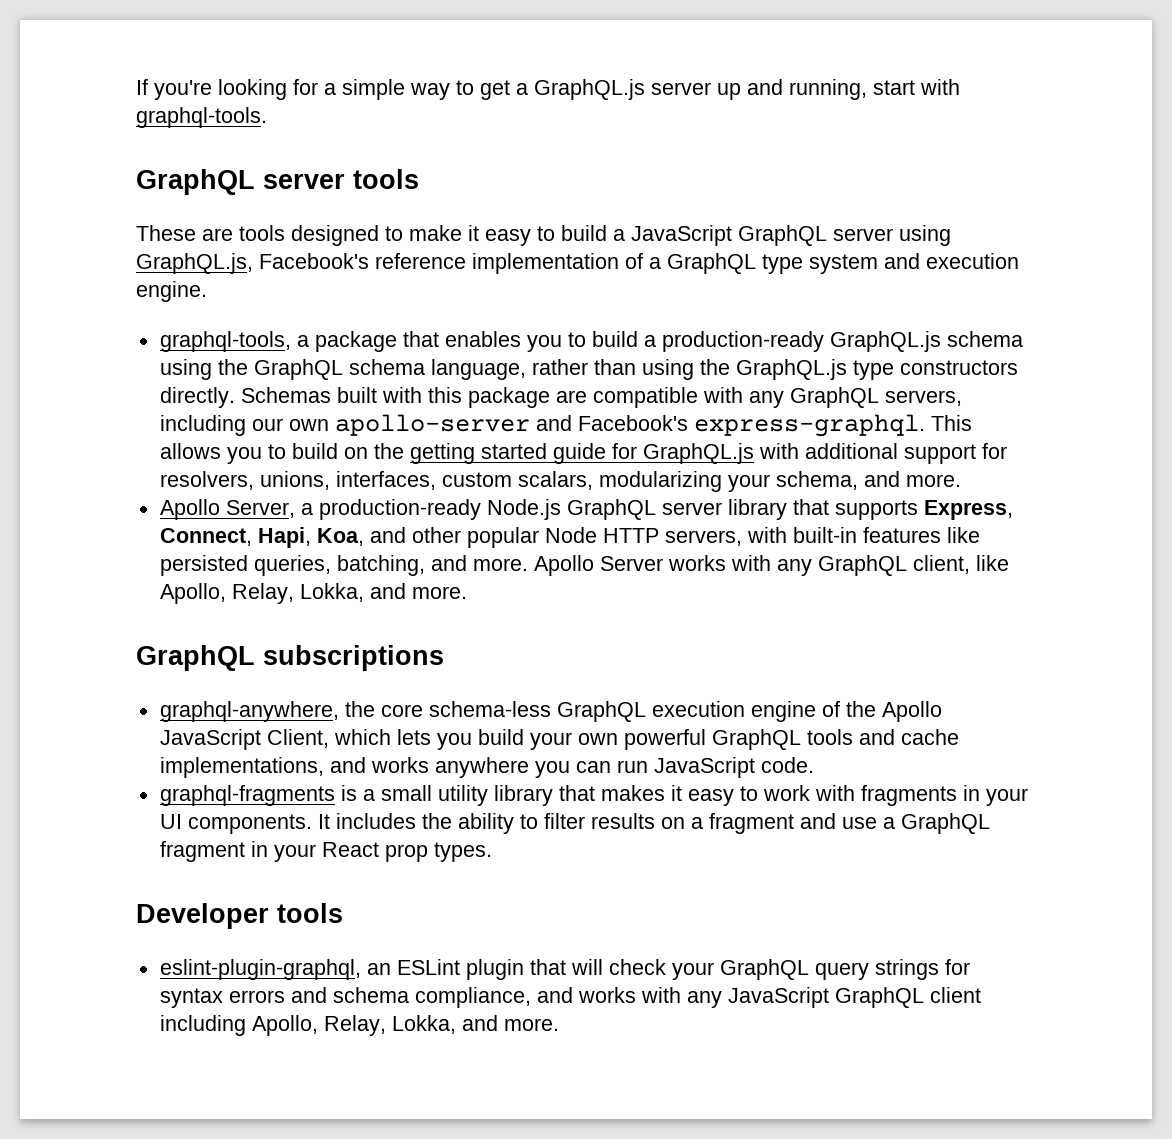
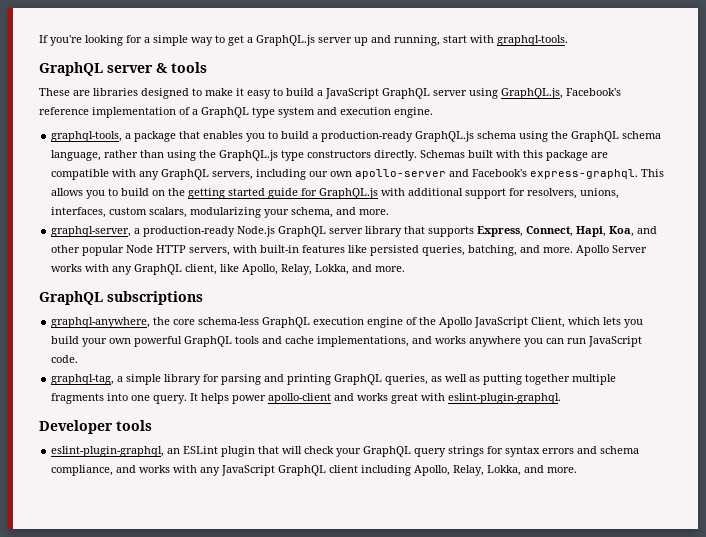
- GraphQL server tools
+ GraphQL server & tools
- These are tools designed to make it easy to build a JavaScript GraphQL server using GraphQL.js, Facebook's reference implementation of a GraphQL type system and execution engine.
+ These are libraries designed to make it easy to build a JavaScript GraphQL server using GraphQL.js, Facebook's reference implementation of a GraphQL type system and execution engine.
- Apollo Server, a production-ready Node.js GraphQL server library that supports Express, Connect, Hapi, Koa, and other popular Node HTTP servers, with built-in features like persisted queries, batching, and more.
+ graphql-server, a production-ready Node.js GraphQL server library that supports Express, Connect, Hapi, Koa, and other popular Node HTTP servers, with built-in features like persisted queries, batching, and more.
- graphql-fragments is a small utility library that makes it easy to work with fragments in your UI components. It includes the ability to filter results on a fragment and use a GraphQL fragment in your React prop types.
+ graphql-tag, a simple library for parsing and printing GraphQL queries, as well as putting together multiple fragments into one query. It helps power apollo-client and works great with eslint-plugin-graphql.

